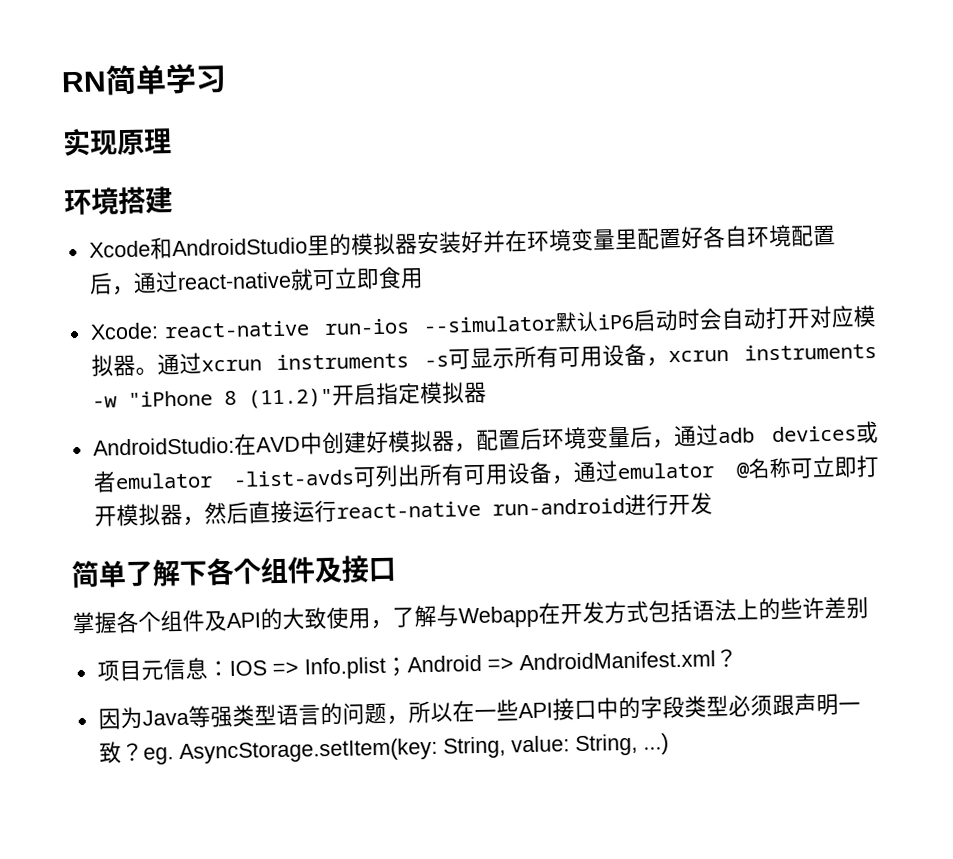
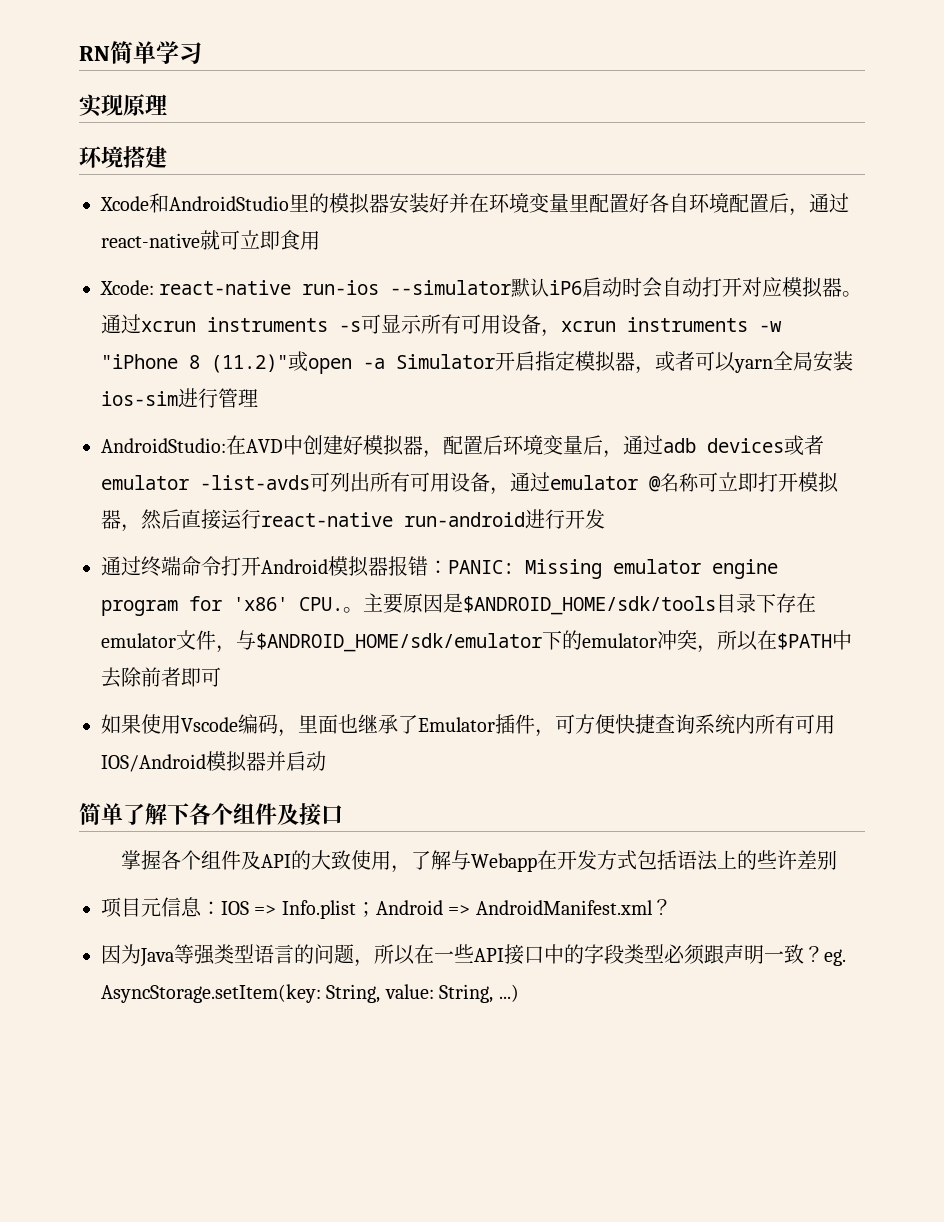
- 通过xcrun instruments -s可显示所有可用设备，xcrun instruments -w "iPhone 8 (11.2)"开启指定模拟器
+ 通过xcrun instruments -s可显示所有可用设备，xcrun instruments -w "iPhone 8 (11.2)"或open -a Simulator开启指定模拟器，或者可以yarn全局安装ios-sim进行管理
+ 通过终端命令打开Android模拟器报错：PANIC: Missing emulator engine program for 'x86' CPU.。主要原因是$ANDROID_HOME/sdk/tools目录下存在emulator文件，与$ANDROID_HOME/sdk/emulator下的emulator冲突，所以在$PATH中去除前者即可
+ 如果使用Vscode编码，里面也继承了Emulator插件，可方便快捷查询系统内所有可用IOS/Android模拟器并启动

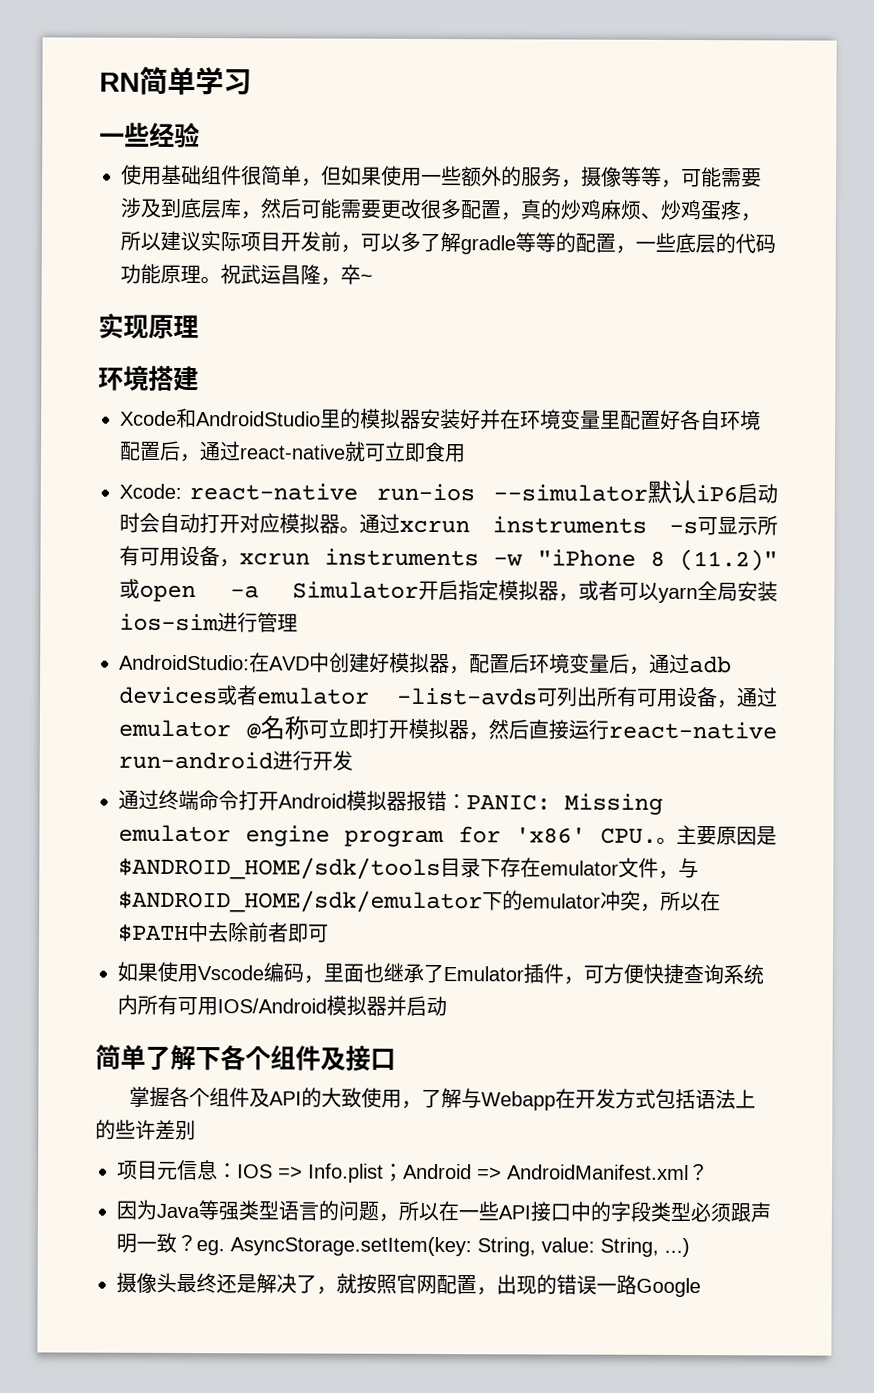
+ 一些经验
+ 使用基础组件很简单，但如果使用一些额外的服务，摄像等等，可能需要涉及到底层库，然后可能需要更改很多配置，真的炒鸡麻烦、炒鸡蛋疼，所以建议实际项目开发前，可以多了解gradle等等的配置，一些底层的代码功能原理。祝武运昌隆，卒~
+ 摄像头最终还是解决了，就按照官网配置，出现的错误一路Google

